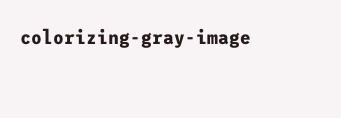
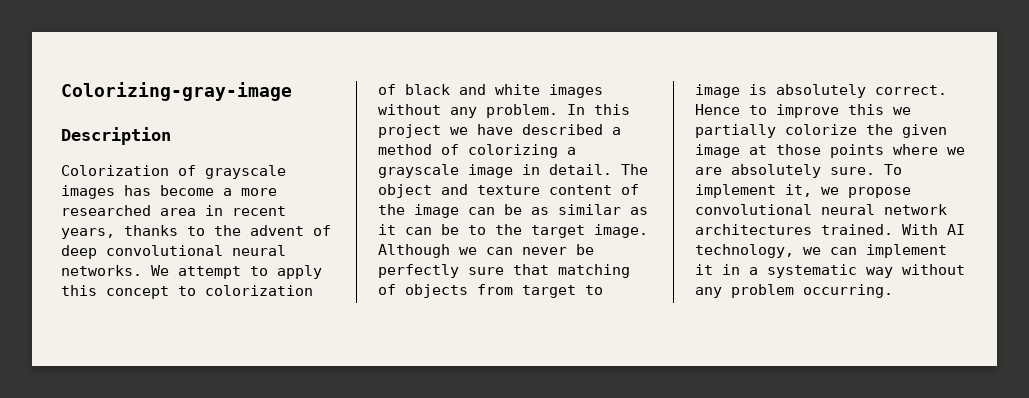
- colorizing-gray-image
+ Colorizing-gray-image
+ Description
+ Colorization of grayscale images has become a more researched area in recent years, thanks to the advent of deep convolutional neural networks. We attempt to apply this concept to colorization of black and white images without any problem. In this project we have described a method of colorizing a grayscale image in detail. The object and texture content of the image can be as similar as it can be to the target image. Although we can never be perfectly sure that matching of objects from target to image is absolutely correct. Hence to improve this we partially colorize the given image at those points where we are absolutely sure. To implement it, we propose convolutional neural network architectures trained. With AI technology, we can implement it in a systematic way without any problem occurring.

